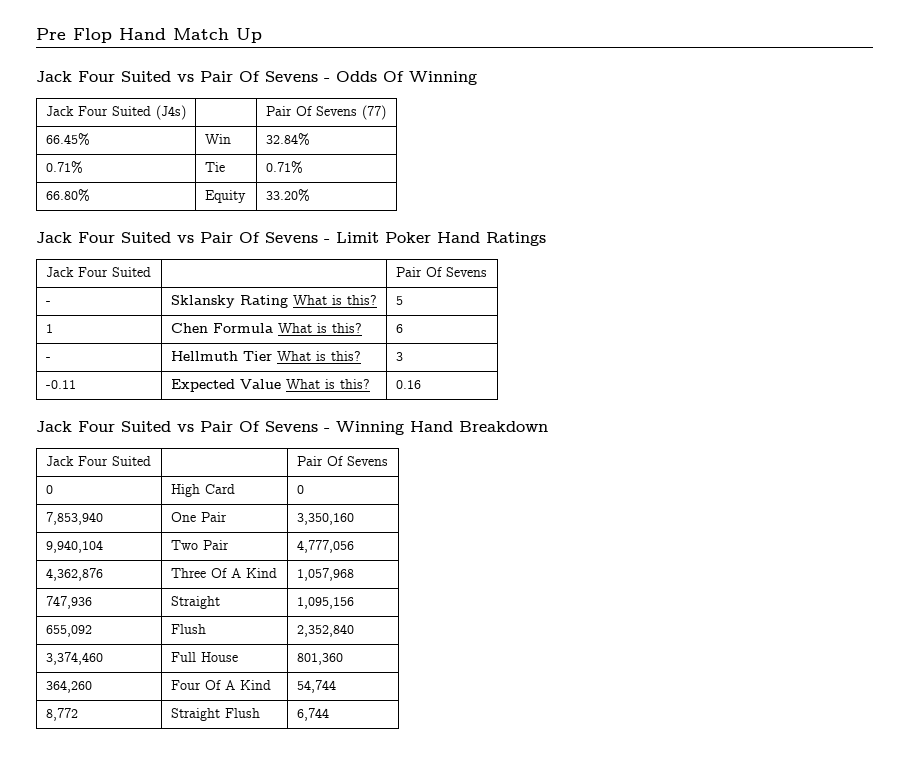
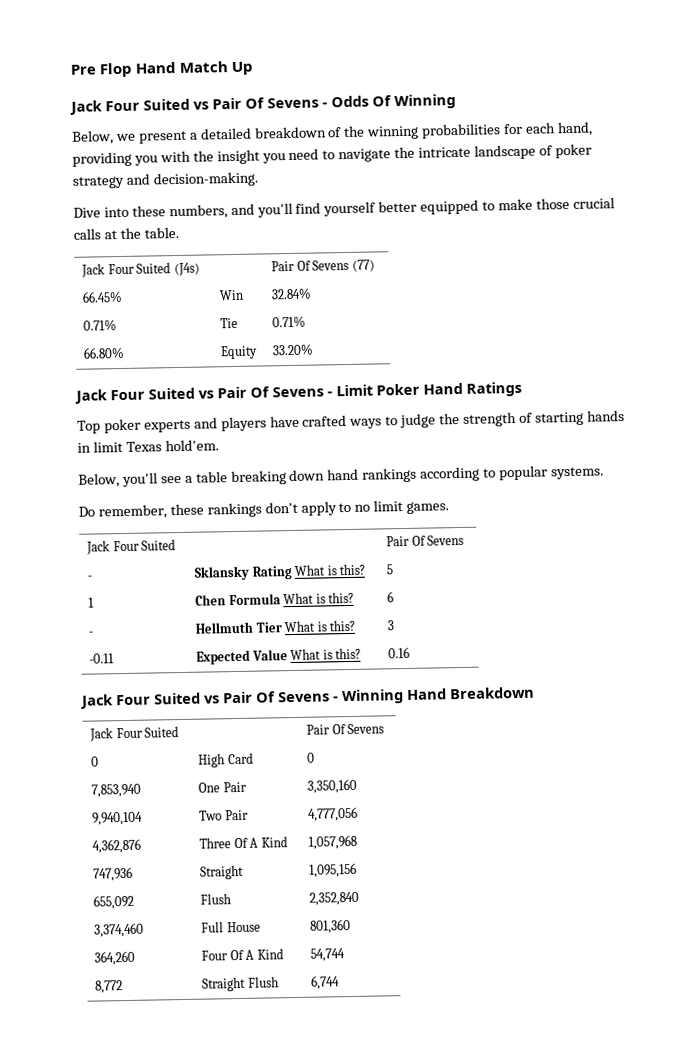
+ Below, we present a detailed breakdown of the winning probabilities for each hand, providing you with the insight you need to navigate the intricate landscape of poker strategy and decision-making.
+ Dive into these numbers, and you'll find yourself better equipped to make those crucial calls at the table.
+ Top poker experts and players have crafted ways to judge the strength of starting hands in limit Texas hold'em.
+ Below, you'll see a table breaking down hand rankings according to popular systems.
+ Do remember, these rankings don't apply to no limit games.

